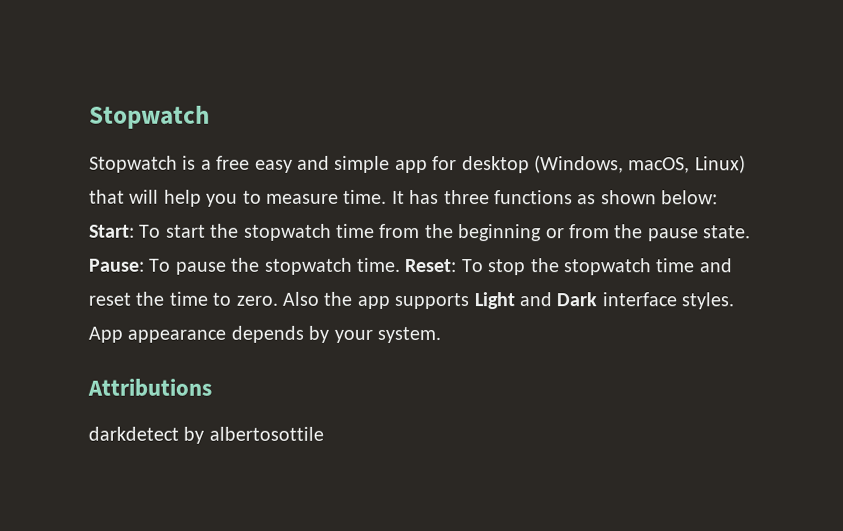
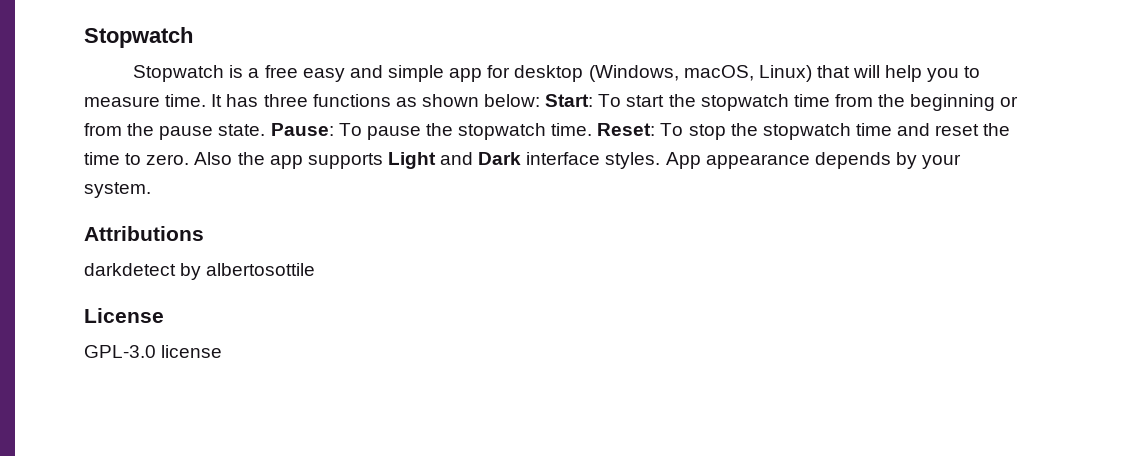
+ License
+ GPL-3.0 license

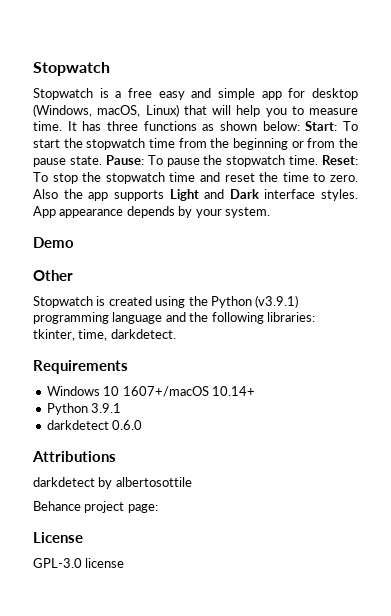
+ Demo
+ Other
+ Stopwatch is created using the Python (v3.9.1) programming language and the following libraries: tkinter, time, darkdetect.
+ Requirements
+ Windows 10 1607+/macOS 10.14+
+ Python 3.9.1
+ darkdetect 0.6.0
+ Behance project page:

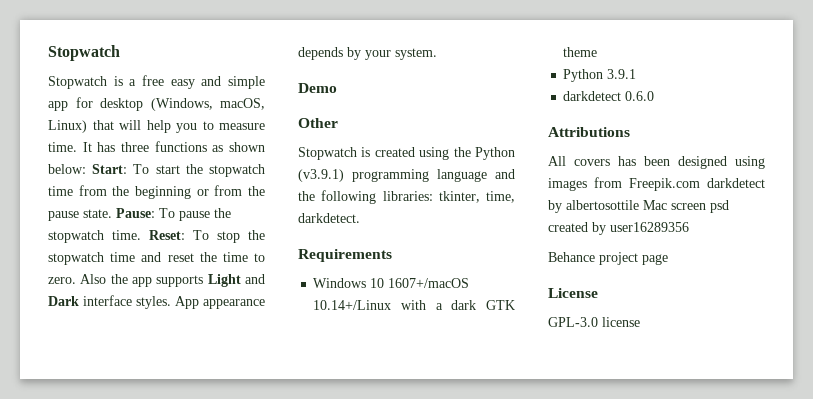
- Windows 10 1607+/macOS 10.14+
+ Windows 10 1607+/macOS 10.14+/Linux with a dark GTK theme
- darkdetect by albertosottile
+ All covers has been designed using images from Freepik.com darkdetect by albertosottile Mac screen psd created by user16289356
- Behance project page:
+ Behance project page

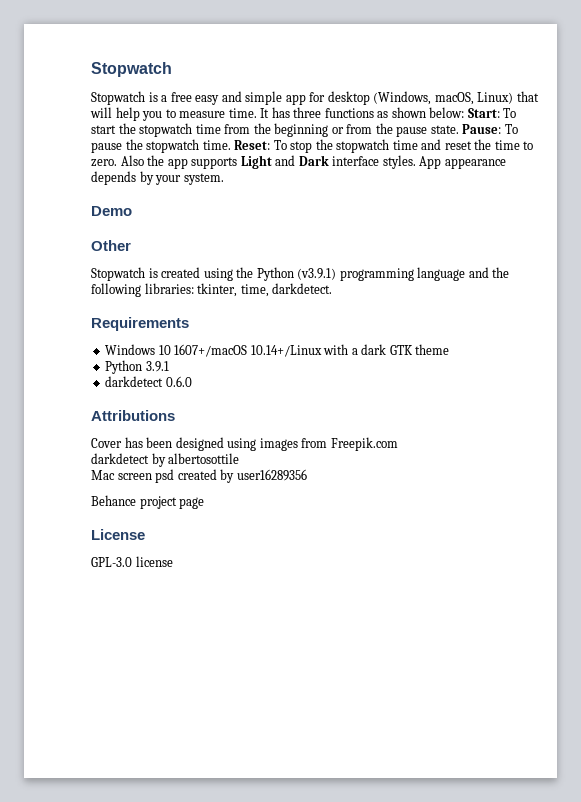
- All covers has been designed using images from Freepik.com darkdetect by albertosottile Mac screen psd created by user16289356
+ Cover has been designed using images from Freepik.com
+ darkdetect by albertosottile
+ Mac screen psd created by user16289356

